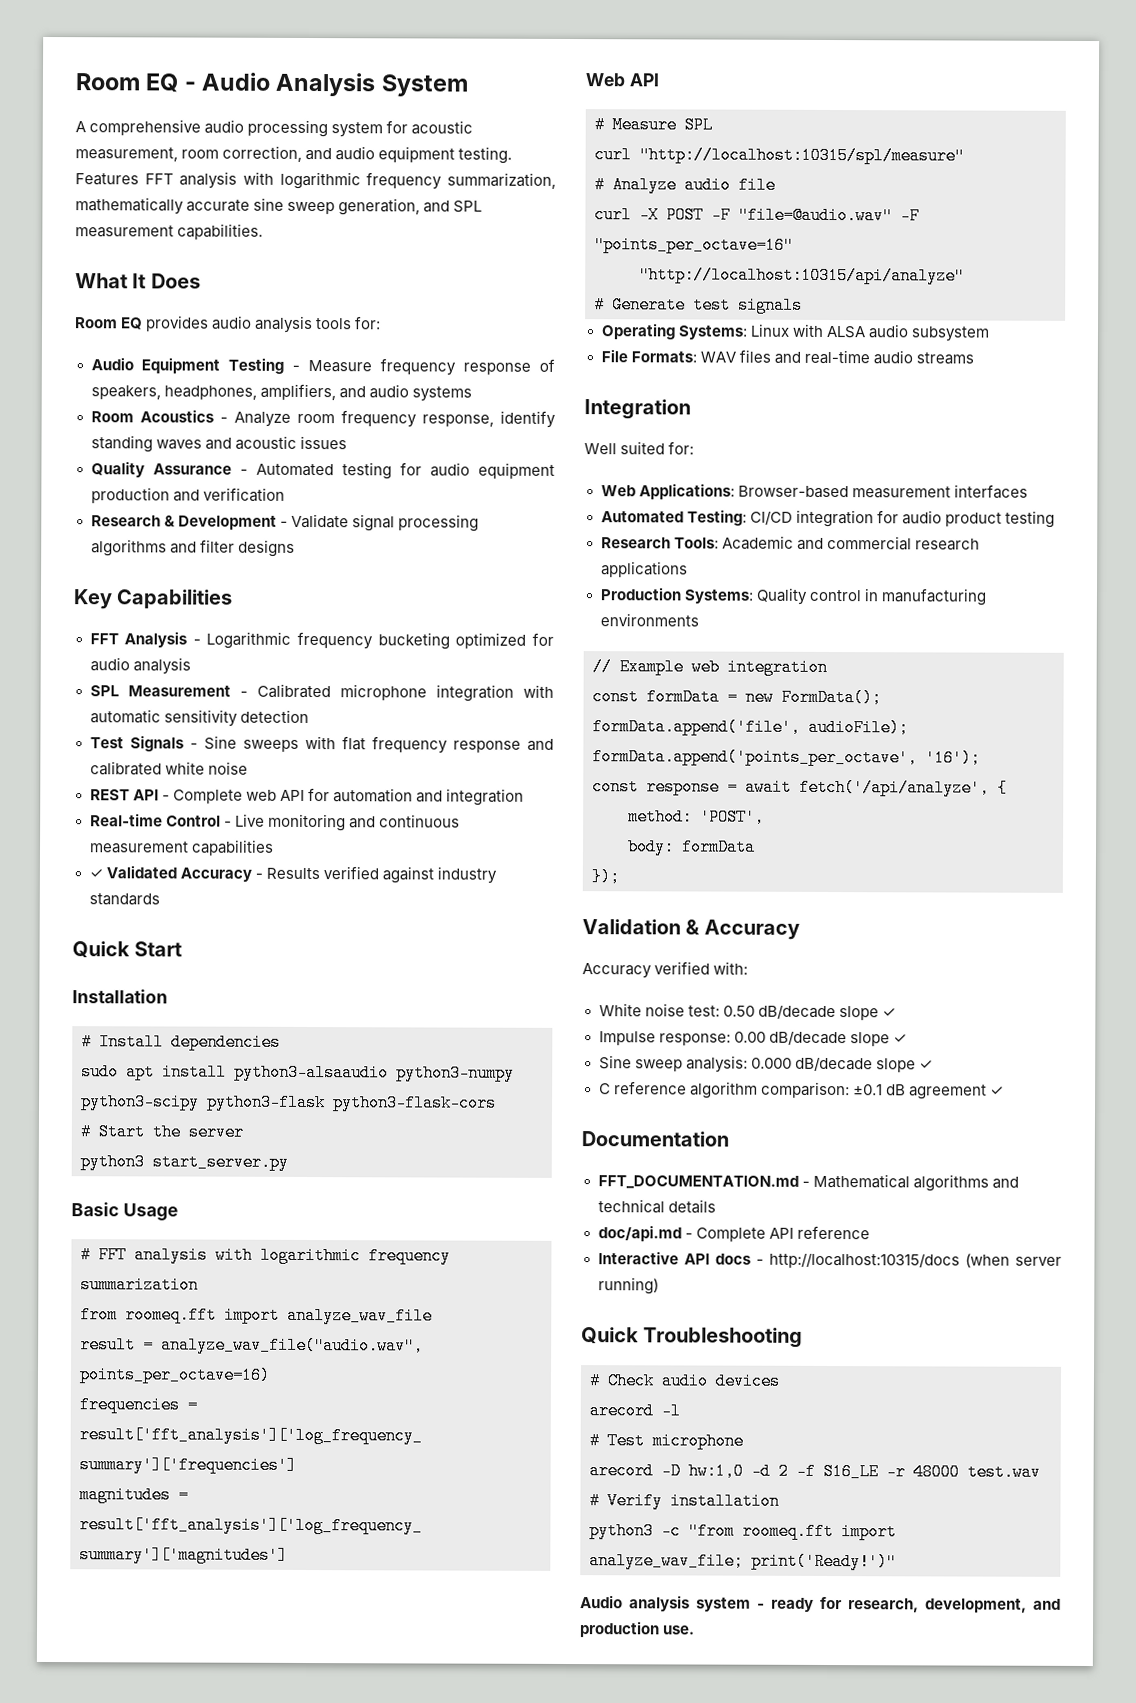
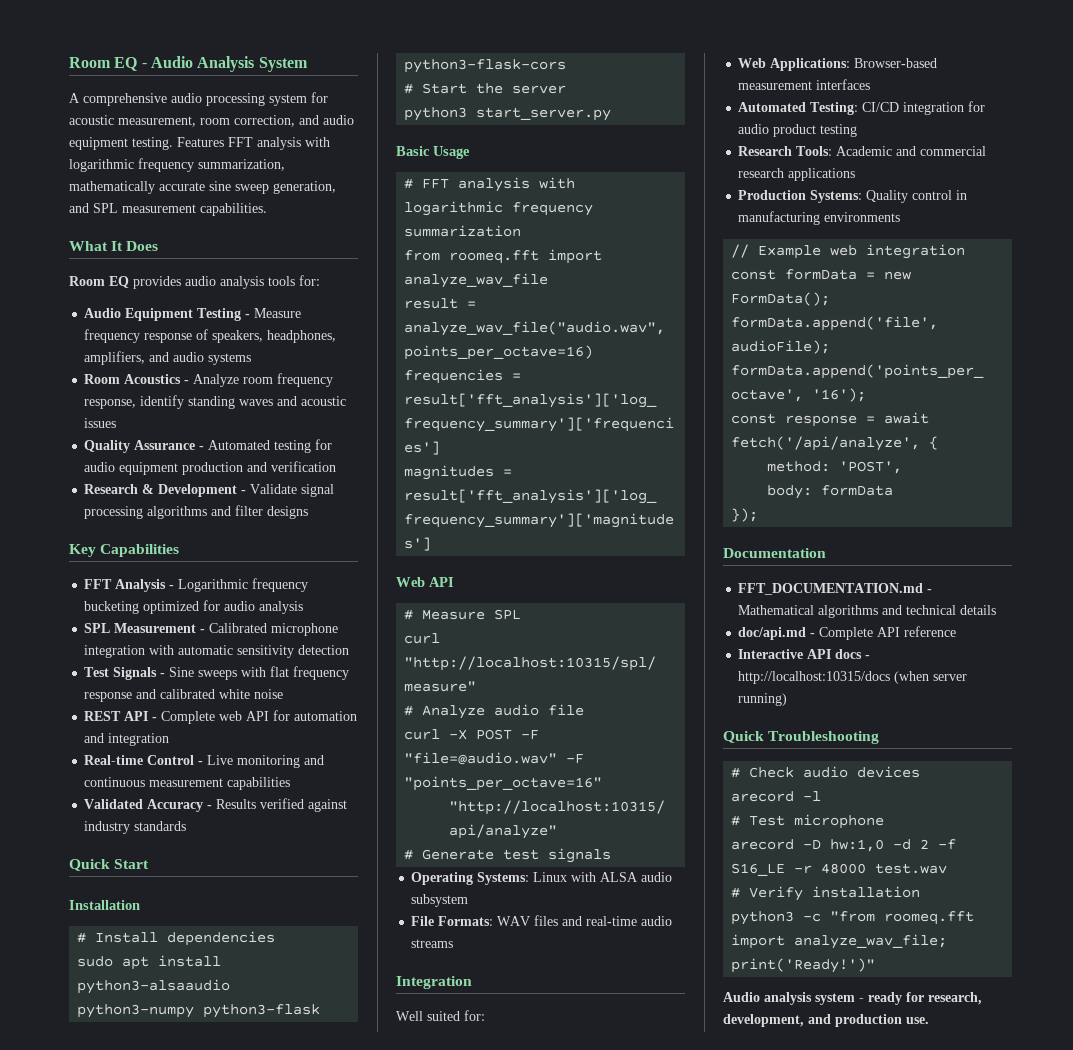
- ✓ Validated Accuracy - Results verified against industry standards
+ Validated Accuracy - Results verified against industry standards
- sudo apt install python3-alsaaudio python3-numpy python3-scipy python3-flask python3-flask-cors
+ sudo apt install python3-alsaaudio python3-numpy python3-flask python3-flask-cors
- Validation & Accuracy
- Accuracy verified with:
- White noise test: 0.50 dB/decade slope ✓
- Impulse response: 0.00 dB/decade slope ✓
- Sine sweep analysis: 0.000 dB/decade slope ✓
- C reference algorithm comparison: ±0.1 dB agreement ✓

